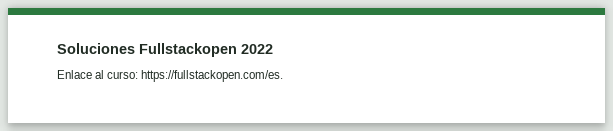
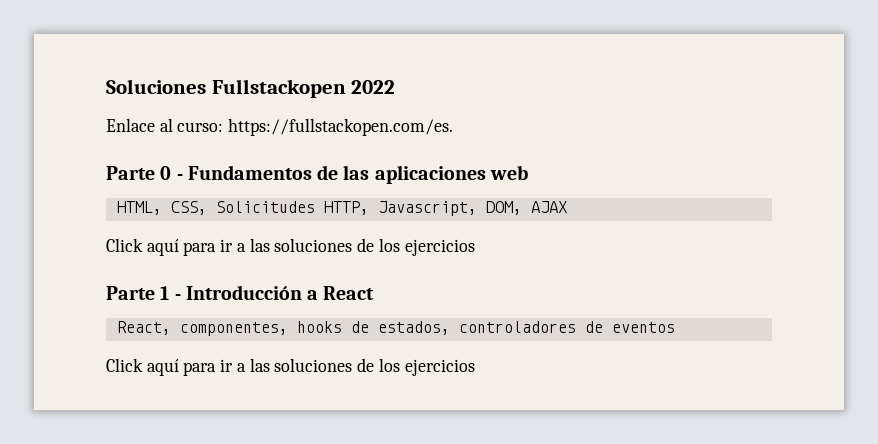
+ Parte 0 - Fundamentos de las aplicaciones web
+ HTML, CSS, Solicitudes HTTP, Javascript, DOM, AJAX
+ Click aquí para ir a las soluciones de los ejercicios
+ Parte 1 - Introducción a React
+ React, componentes, hooks de estados, controladores de eventos
+ Click aquí para ir a las soluciones de los ejercicios

